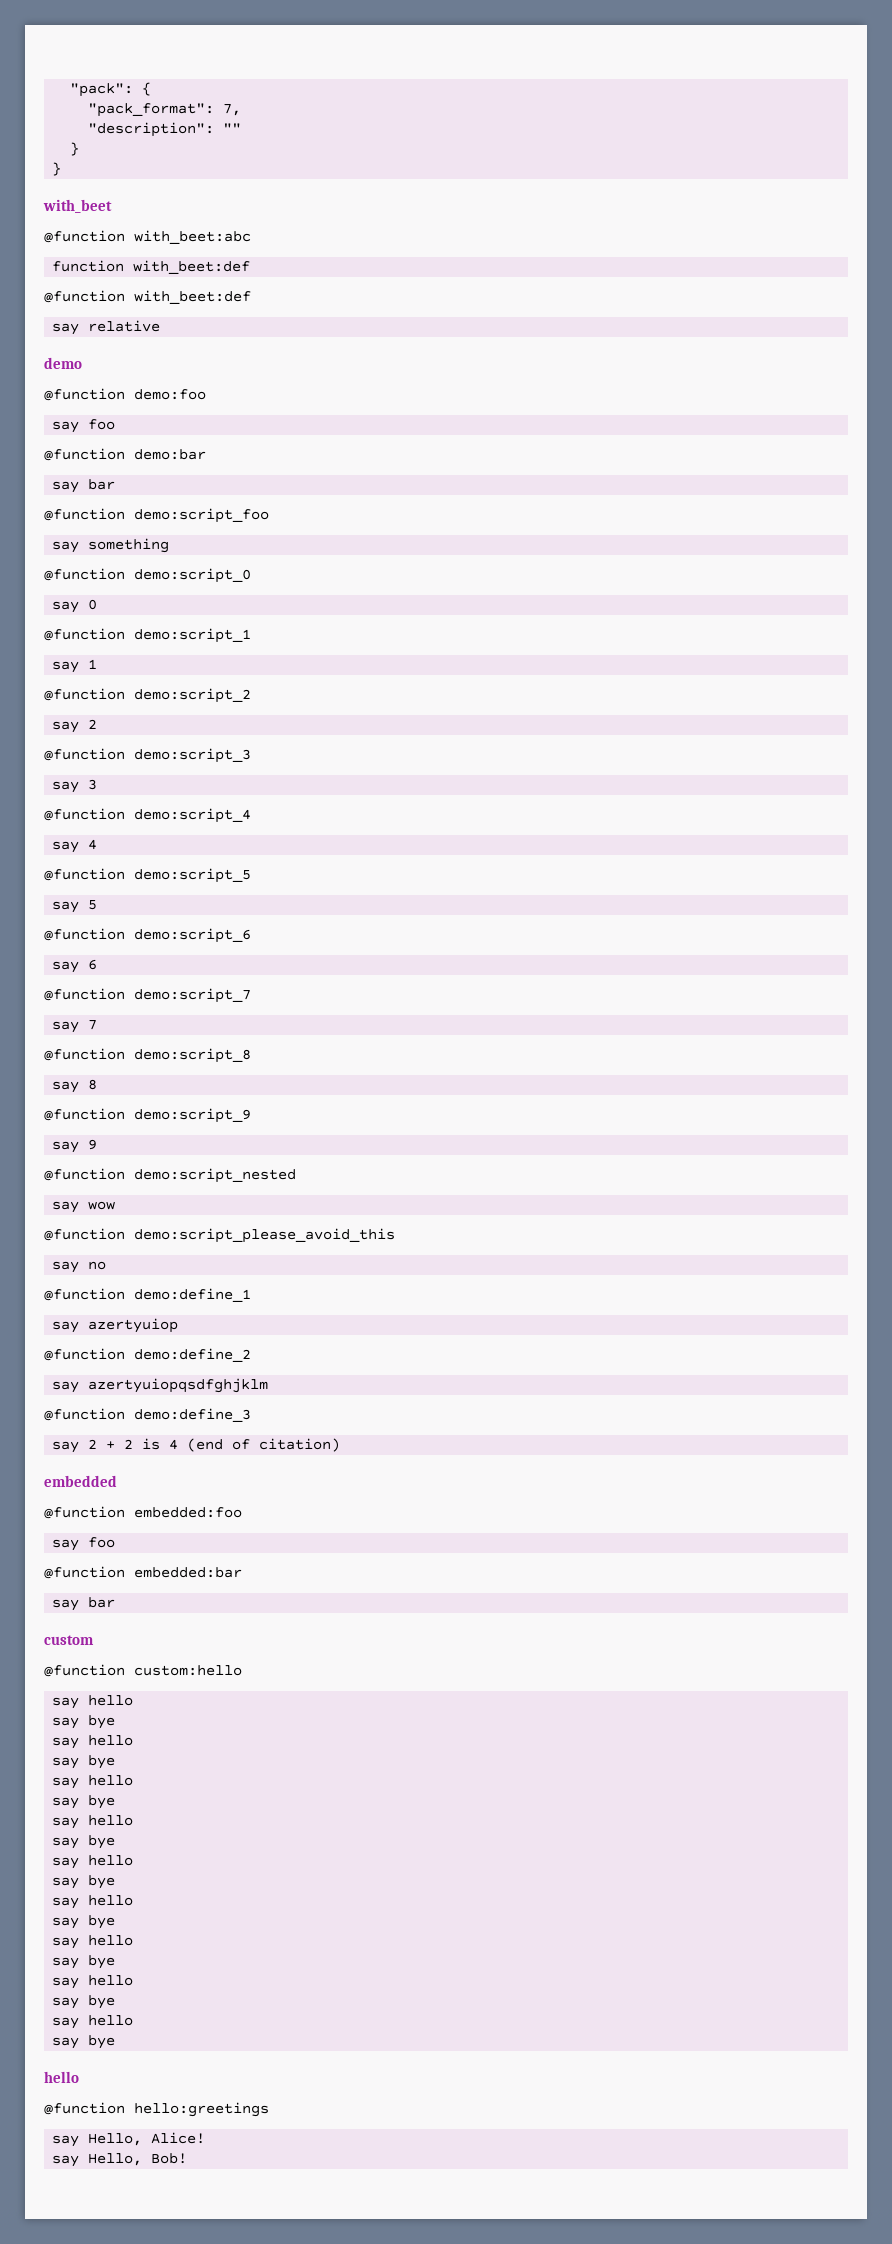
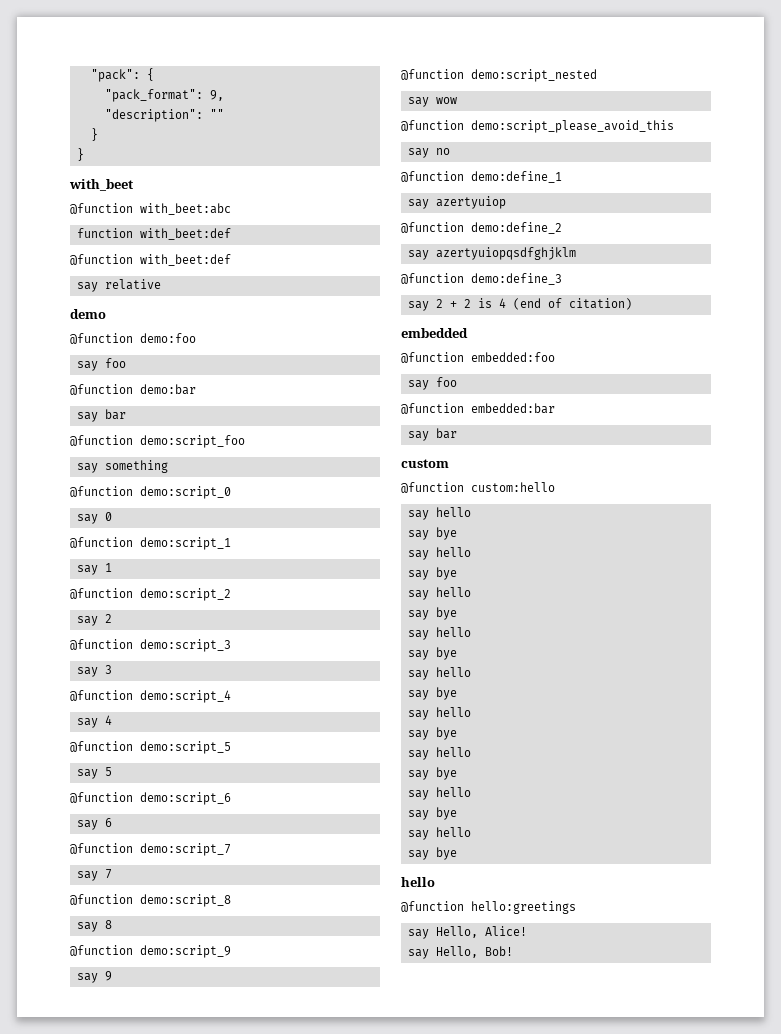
- "pack_format": 7,
+ "pack_format": 9,

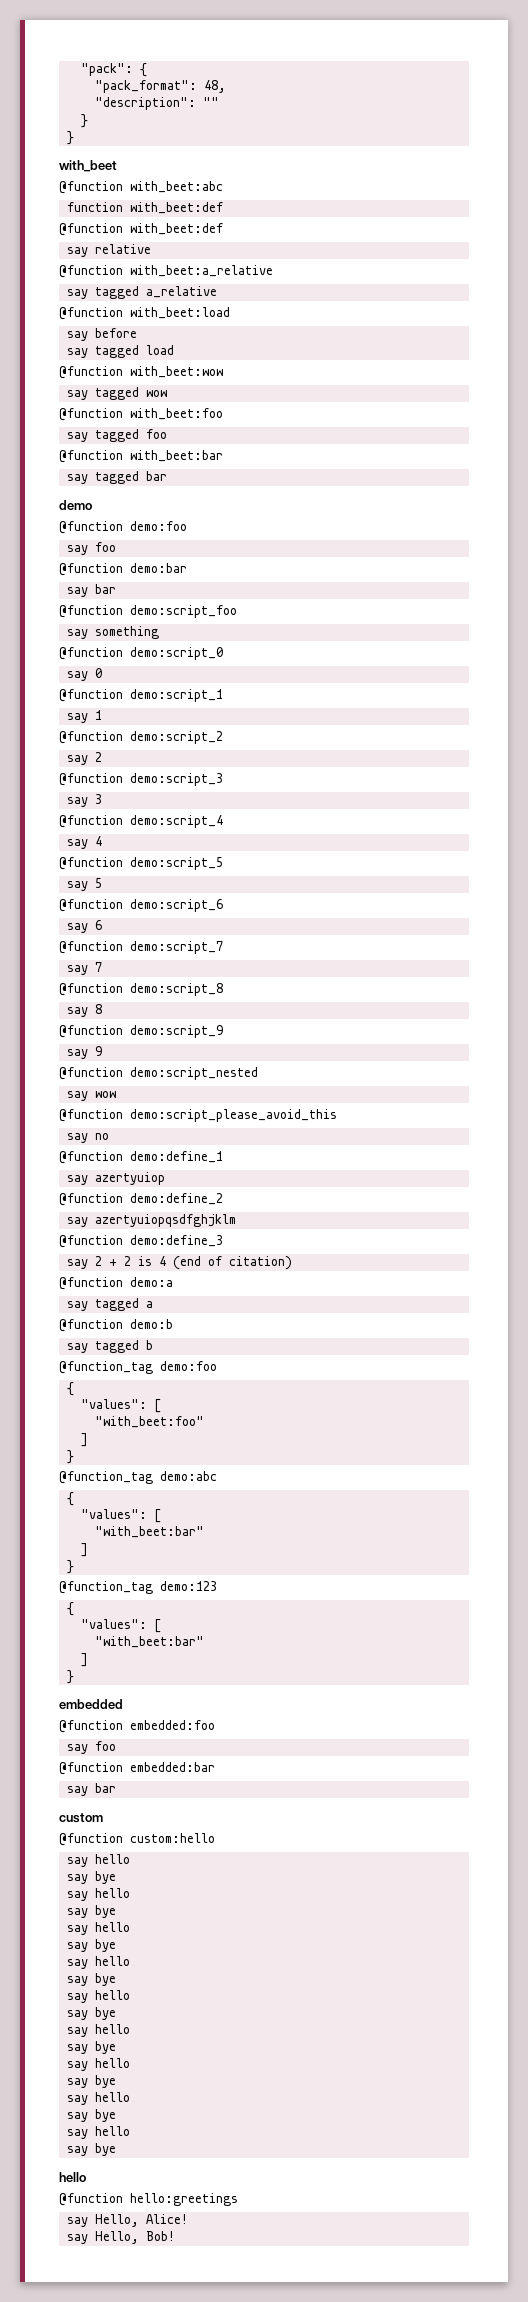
- "pack_format": 9,
+ "pack_format": 48,
+ @function with_beet:a_relative
+ say tagged a_relative
+ @function with_beet:load
+ say before
+ say tagged load
+ @function with_beet:wow
+ say tagged wow
+ @function with_beet:foo
+ say tagged foo
+ @function with_beet:bar
+ say tagged bar
+ @function demo:a
+ say tagged a
+ @function demo:b
+ say tagged b
+ @function_tag demo:foo
+ {
+ "values": [
+ "with_beet:foo"
+ ]
+ }
+ @function_tag demo:abc
+ {
+ "values": [
+ "with_beet:bar"
+ ]
+ }
+ @function_tag demo:123
+ {
+ "values": [
+ "with_beet:bar"
+ ]
+ }

